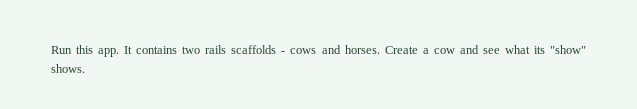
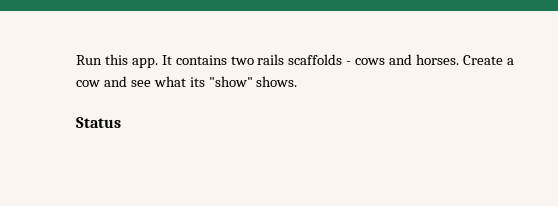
+ Status

